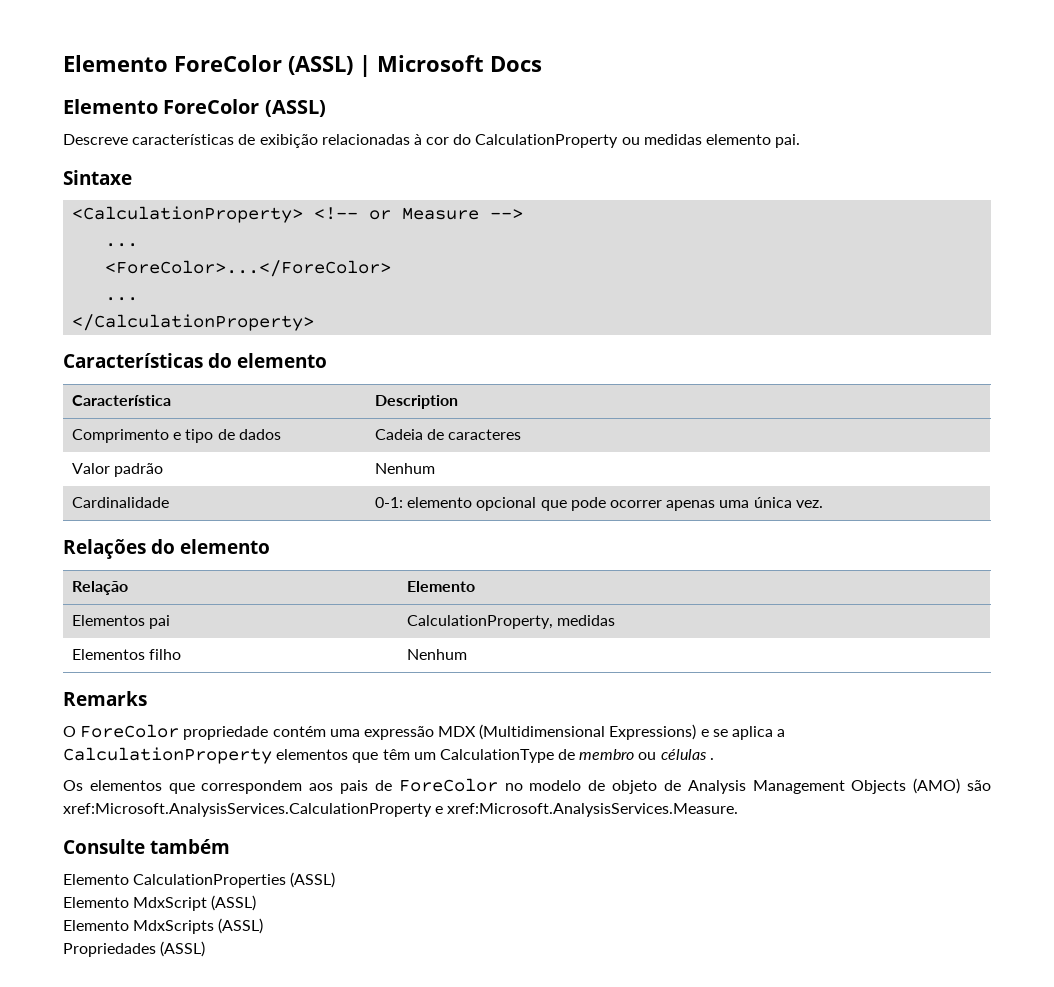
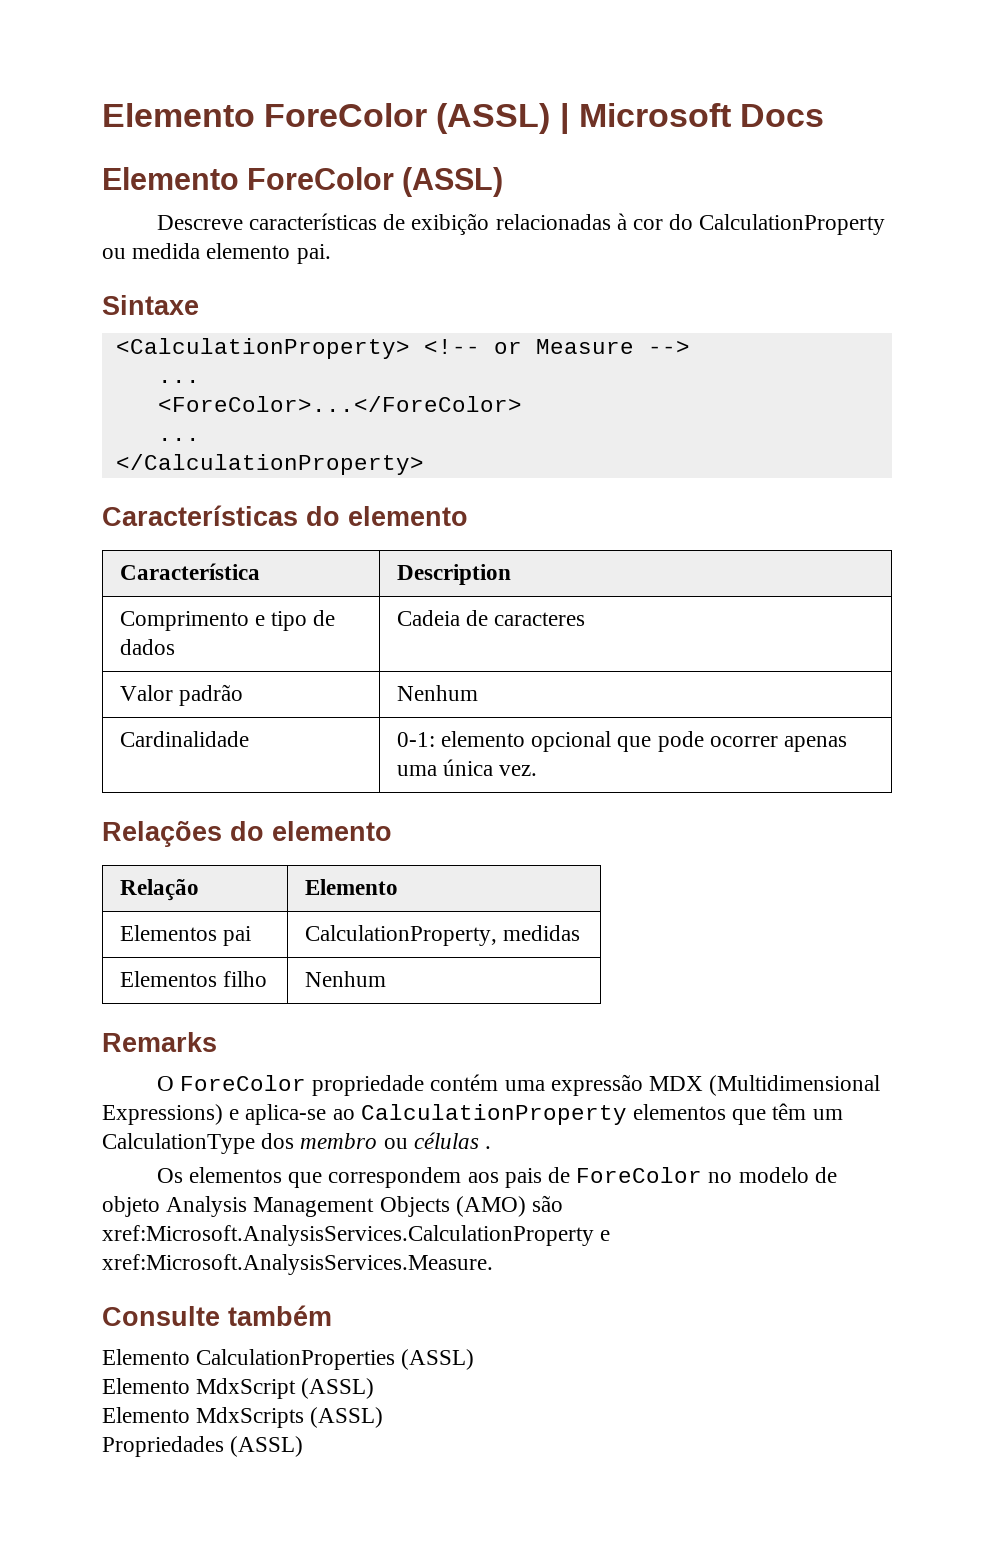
- Descreve características de exibição relacionadas à cor do CalculationProperty ou medidas elemento pai.
+ Descreve características de exibição relacionadas à cor do CalculationProperty ou medida elemento pai.
- O ForeColor propriedade contém uma expressão MDX (Multidimensional Expressions) e se aplica a CalculationProperty elementos que têm um CalculationType de membro ou células .
+ O ForeColor propriedade contém uma expressão MDX (Multidimensional Expressions) e aplica-se ao CalculationProperty elementos que têm um CalculationType dos membro ou células .
- Os elementos que correspondem aos pais de ForeColor no modelo de objeto de Analysis Management Objects (AMO) são xref:Microsoft.AnalysisServices.CalculationProperty e xref:Microsoft.AnalysisServices.Measure.
+ Os elementos que correspondem aos pais de ForeColor no modelo de objeto Analysis Management Objects (AMO) são xref:Microsoft.AnalysisServices.CalculationProperty e xref:Microsoft.AnalysisServices.Measure.

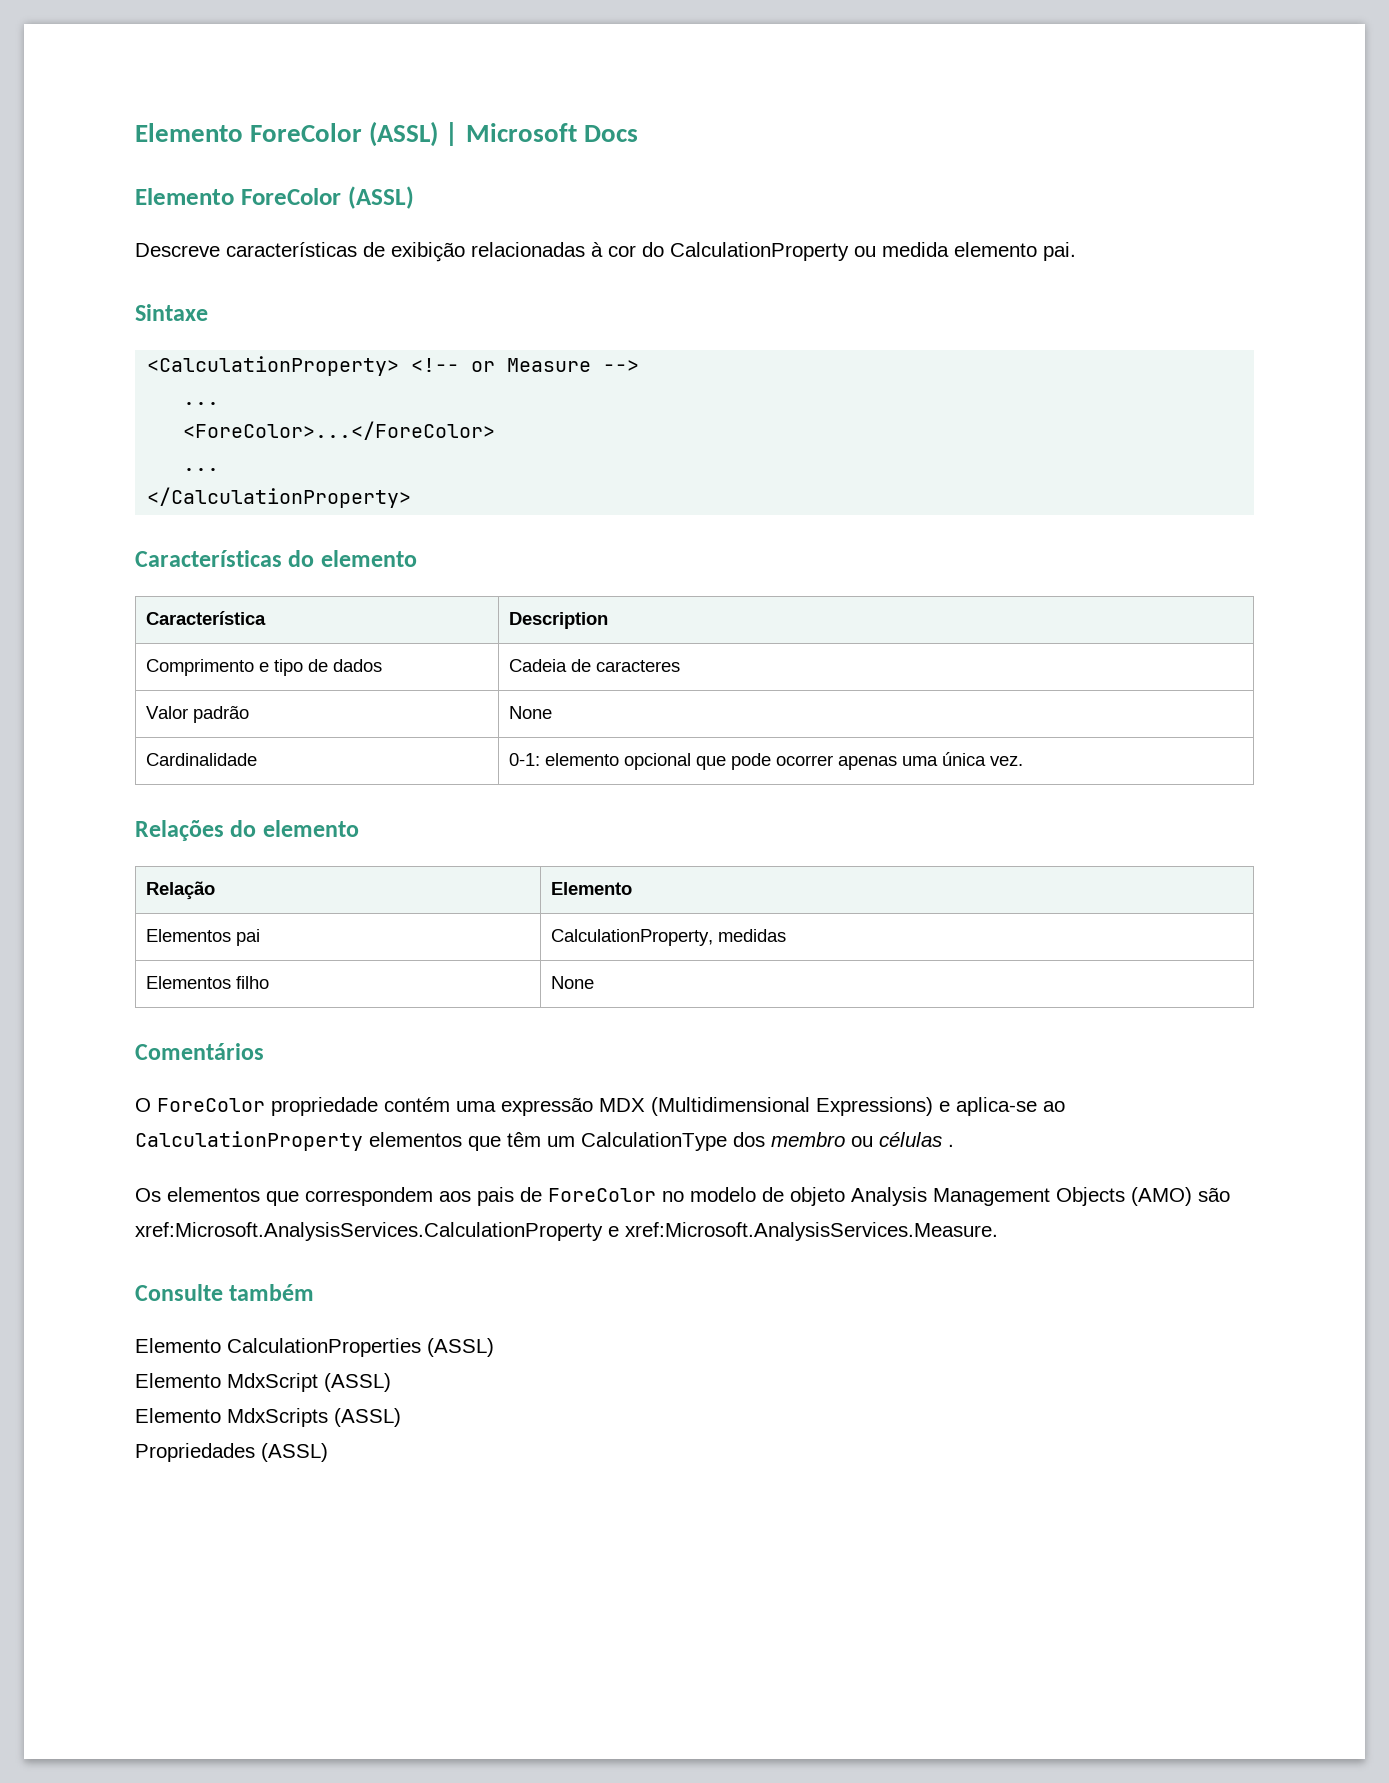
- Valor padrão | Nenhum
+ Valor padrão | None
- Elementos filho | Nenhum
- Remarks
+ Elementos filho | None
+ Comentários

